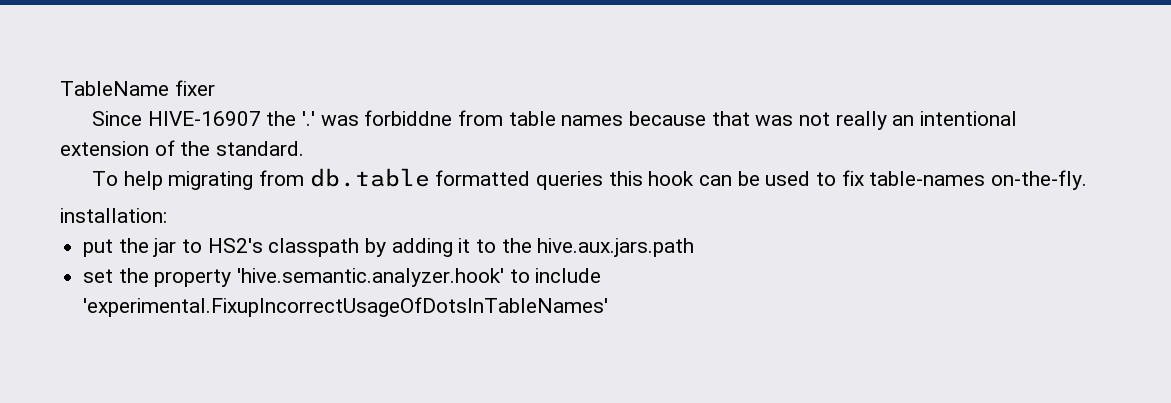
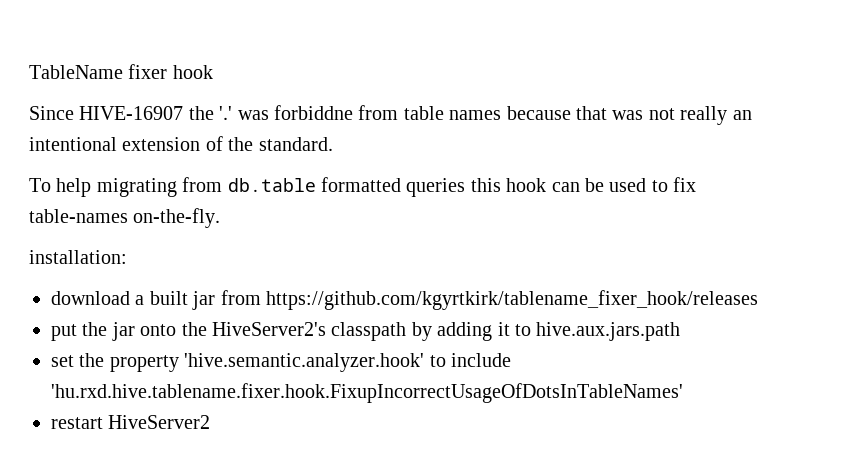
- TableName fixer
+ TableName fixer hook
+ download a built jar from https://github.com/kgyrtkirk/tablename_fixer_hook/releases
- put the jar to HS2's classpath by adding it to the hive.aux.jars.path
+ put the jar onto the HiveServer2's classpath by adding it to hive.aux.jars.path
- set the property 'hive.semantic.analyzer.hook' to include 'experimental.FixupIncorrectUsageOfDotsInTableNames'
+ set the property 'hive.semantic.analyzer.hook' to include 'hu.rxd.hive.tablename.fixer.hook.FixupIncorrectUsageOfDotsInTableNames'
+ restart HiveServer2

